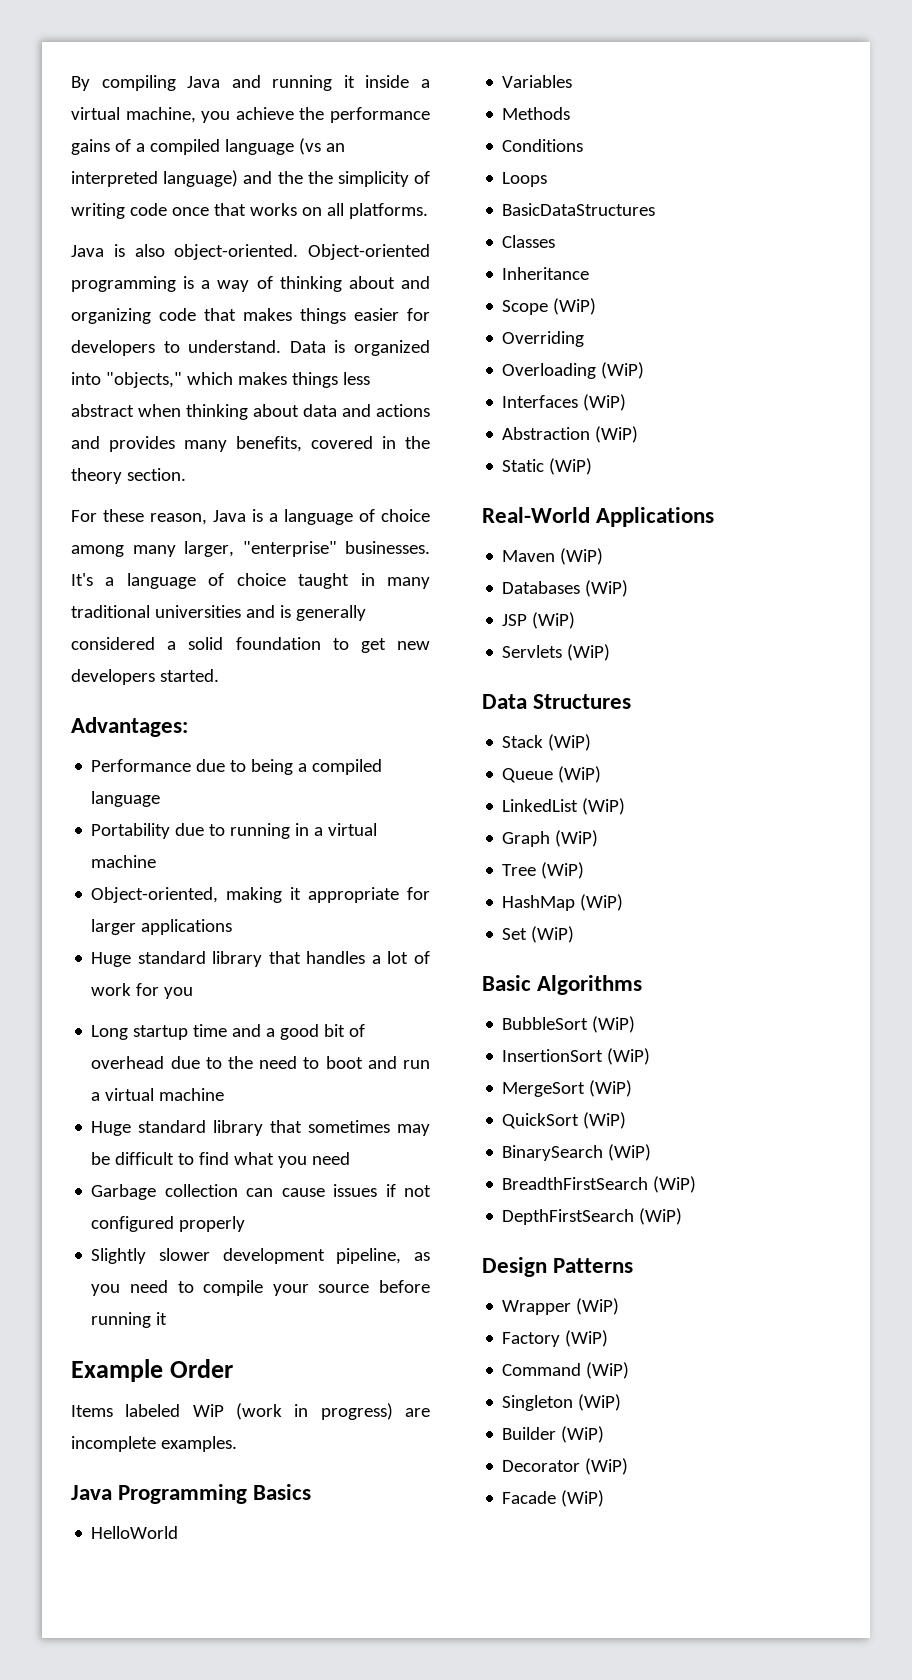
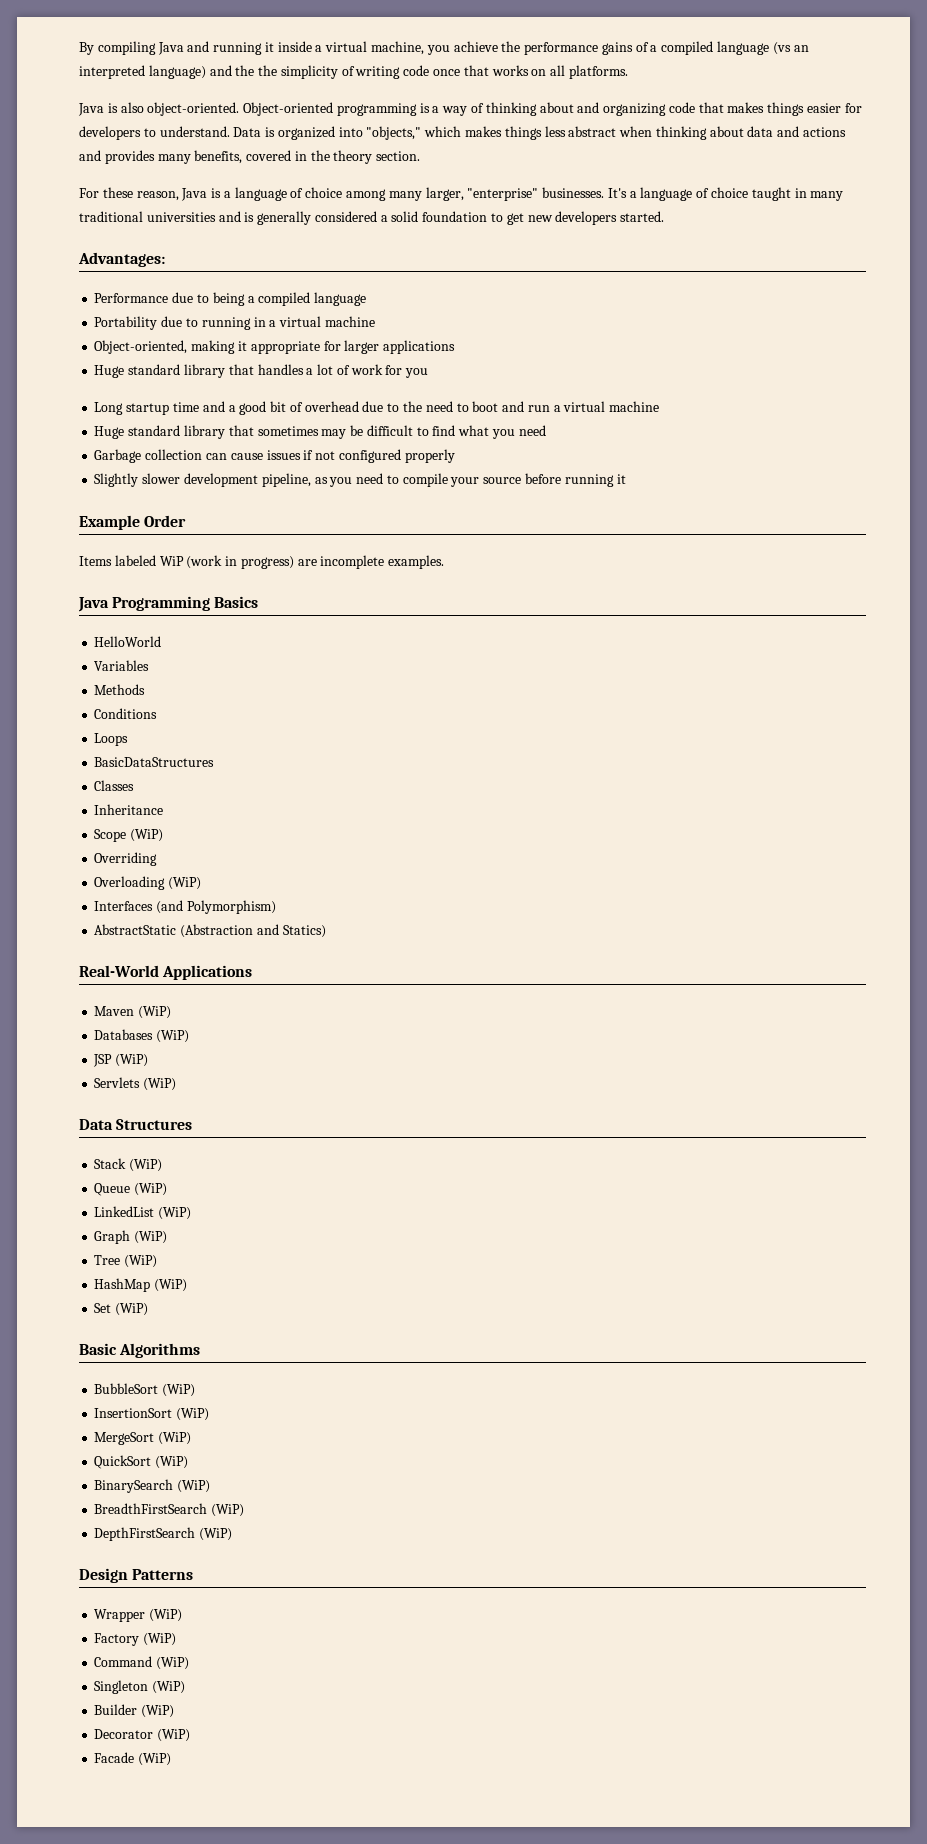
- Interfaces (WiP)
- Abstraction (WiP)
- Static (WiP)
+ Interfaces (and Polymorphism)
+ AbstractStatic (Abstraction and Statics)

